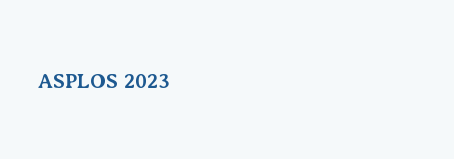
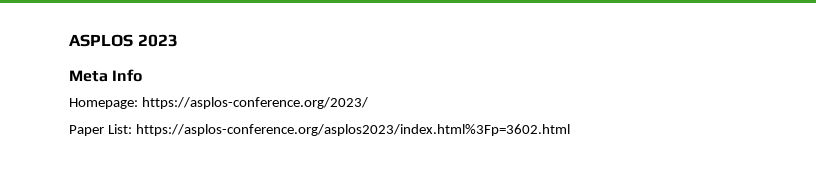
+ Meta Info
+ Homepage: https://asplos-conference.org/2023/
+ Paper List: https://asplos-conference.org/asplos2023/index.html%3Fp=3602.html

